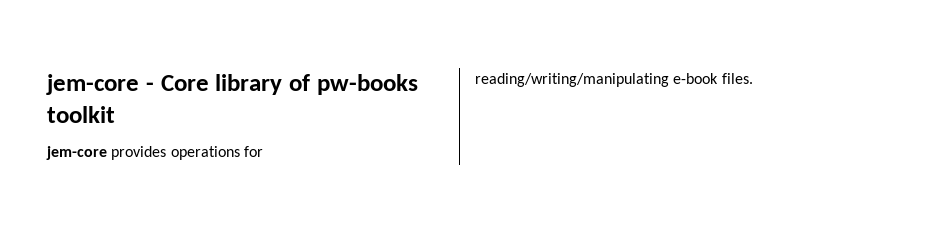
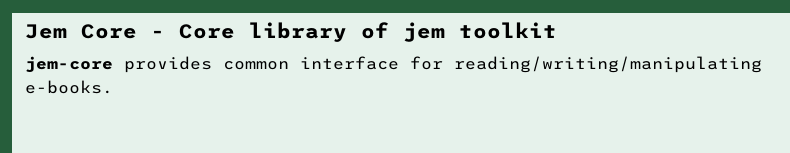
- jem-core - Core library of pw-books toolkit
+ Jem Core - Core library of jem toolkit
- jem-core provides operations for reading/writing/manipulating e-book files.
+ jem-core provides common interface for reading/writing/manipulating e-books.

